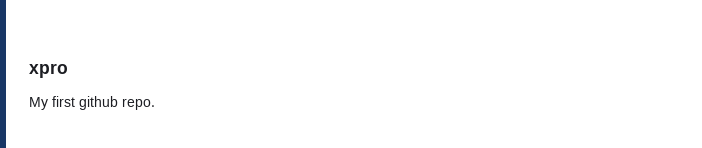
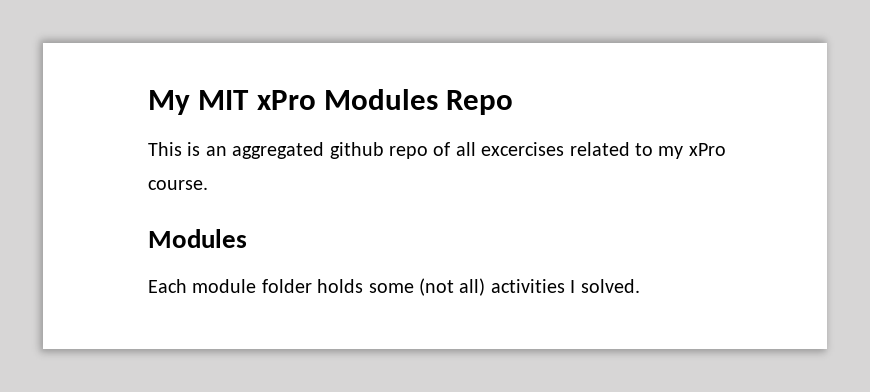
- xpro
- My first github repo.
+ My MIT xPro Modules Repo
+ This is an aggregated github repo of all excercises related to my xPro course.
+ Modules
+ Each module folder holds some (not all) activities I solved.

